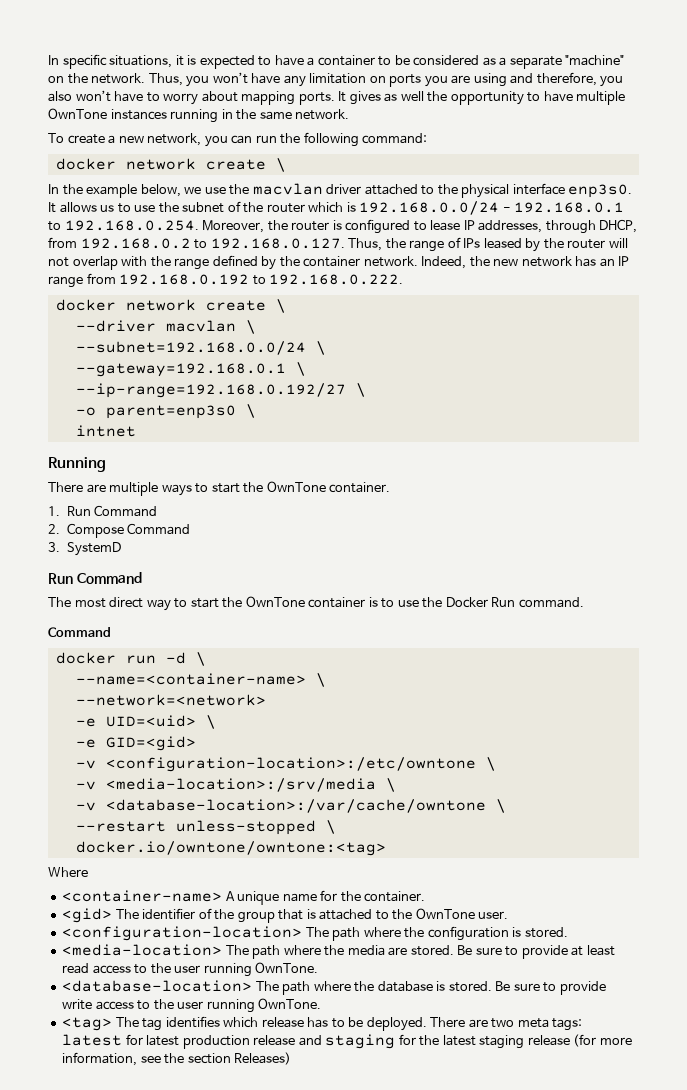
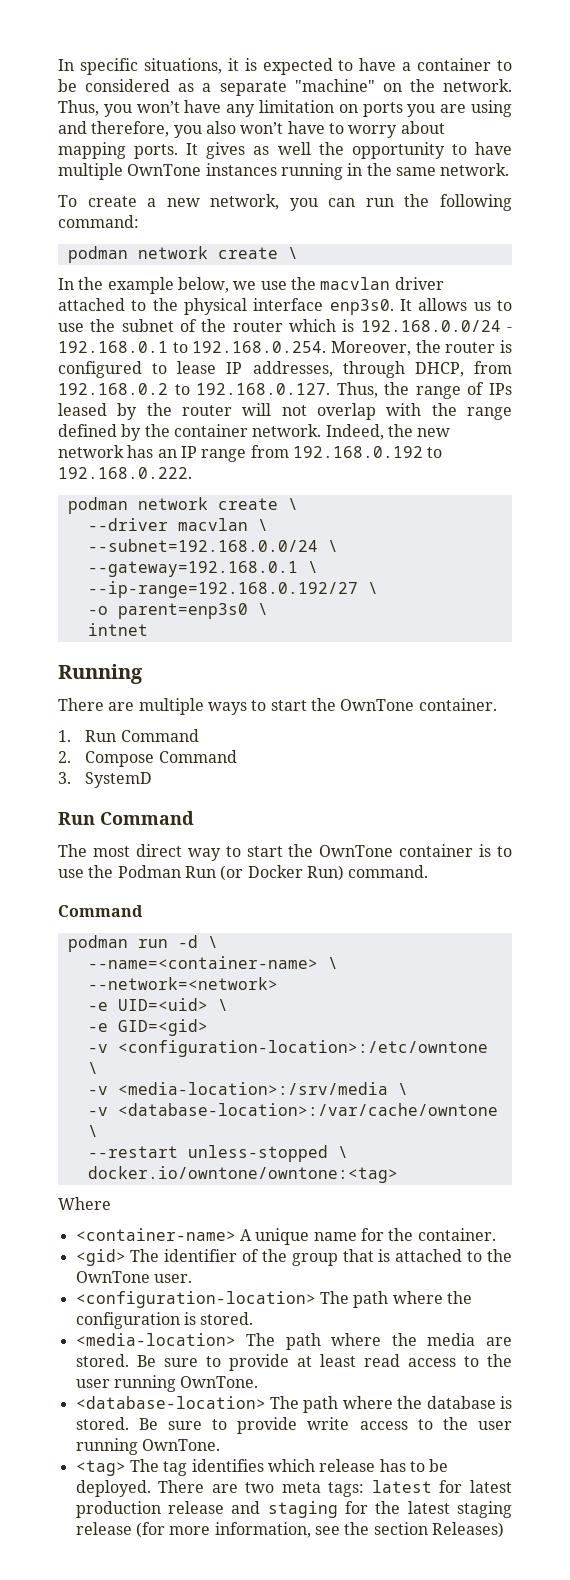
  To create a new network, you can run the following command:
- docker network create \
+ podman network create \
  Indeed, the new network has an IP range from 192.168.0.192 to 192.168.0.222.
- docker network create \
+ podman network create \
- The most direct way to start the OwnTone container is to use the Docker Run command.
+ The most direct way to start the OwnTone container is to use the Podman Run (or Docker Run) command.
- docker run -d \
+ podman run -d \

